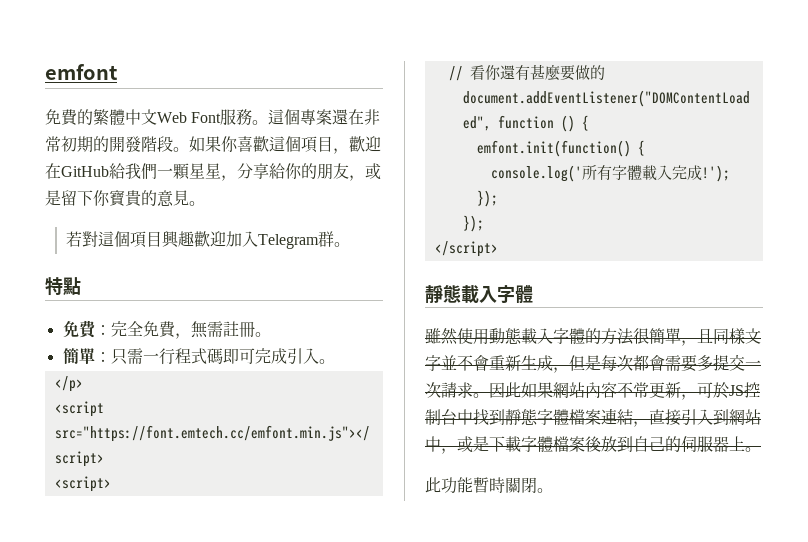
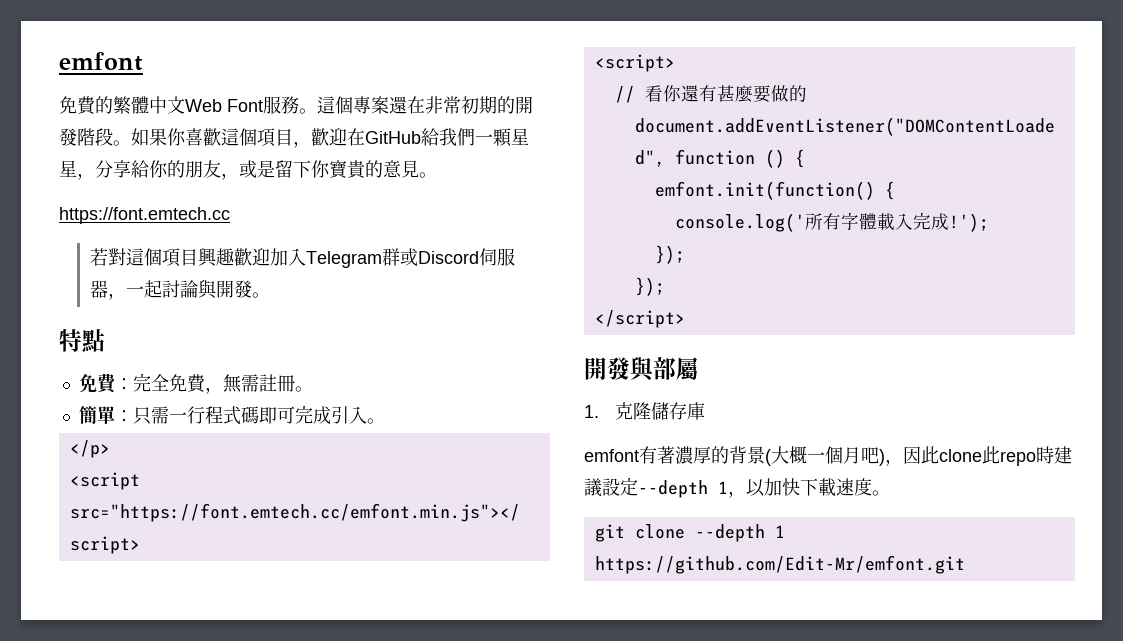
+ https://font.emtech.cc
- 若對這個項目興趣歡迎加入Telegram群。
+ 若對這個項目興趣歡迎加入Telegram群或Discord伺服器，一起討論與開發。
- 靜態載入字體
- 雖然使用動態載入字體的方法很簡單，且同樣文字並不會重新生成，但是每次都會需要多提交一次請求。因此如果網站內容不常更新，可於JS控制台中找到靜態字體檔案連結，直接引入到網站中，或是下載字體檔案後放到自己的伺服器上。
- 此功能暫時關閉。
+ 開發與部屬
+ 1.克隆儲存庫
+ emfont有著濃厚的背景(大概一個月吧)，因此clone此repo時建議設定--depth 1，以加快下載速度。
+ git clone --depth 1 https://github.com/Edit-Mr/emfont.git

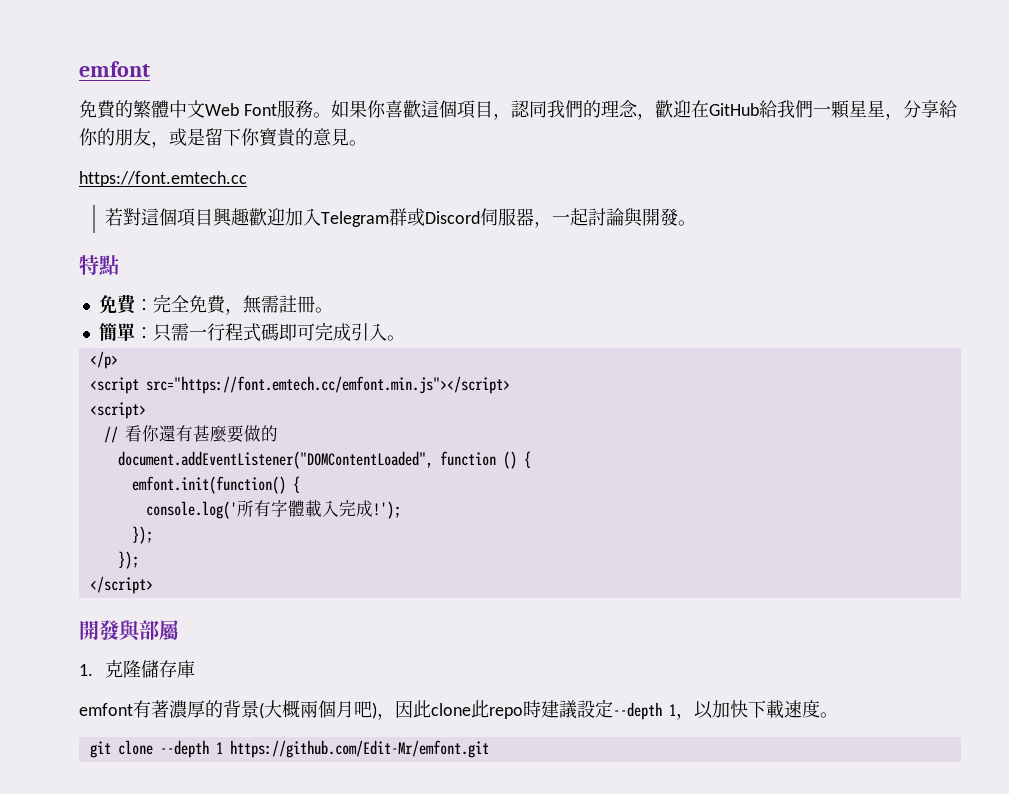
- 這個專案還在非常初期的開發階段。
- 如果你喜歡這個項目，歡迎在GitHub給我們一顆星星，分享給你的朋友，或是留下你寶貴的意見。
+ 如果你喜歡這個項目，認同我們的理念，歡迎在GitHub給我們一顆星星，分享給你的朋友，或是留下你寶貴的意見。
- emfont有著濃厚的背景(大概一個月吧)，因此clone此repo時建議設定--depth 1，以加快下載速度。
+ emfont有著濃厚的背景(大概兩個月吧)，因此clone此repo時建議設定--depth 1，以加快下載速度。

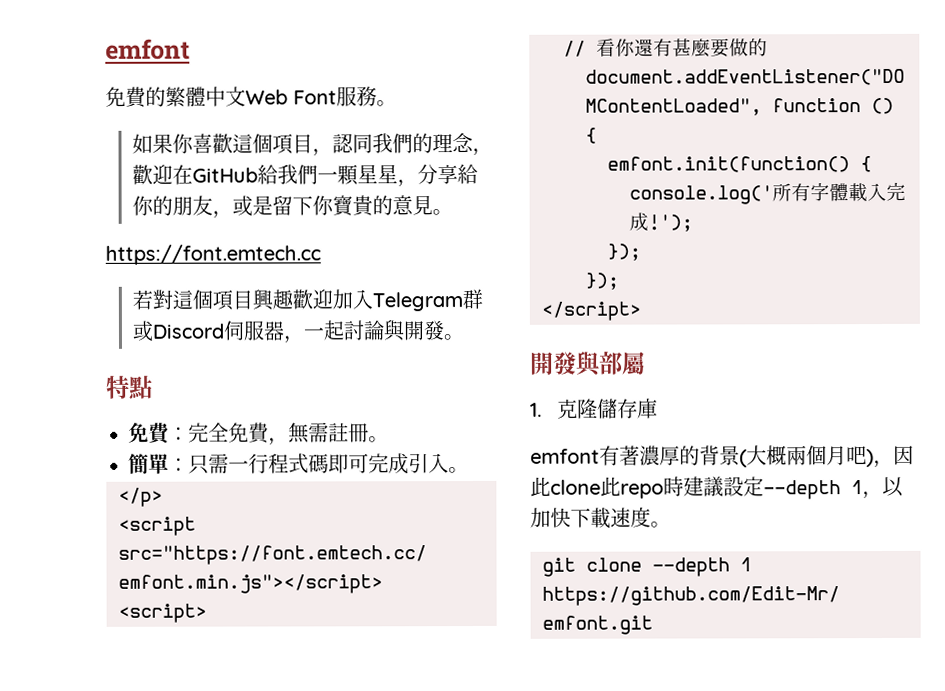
- 免費的繁體中文Web Font服務。如果你喜歡這個項目，認同我們的理念，歡迎在GitHub給我們一顆星星，分享給你的朋友，或是留下你寶貴的意見。
+ 免費的繁體中文Web Font服務。
+ 如果你喜歡這個項目，認同我們的理念，歡迎在GitHub給我們一顆星星，分享給你的朋友，或是留下你寶貴的意見。

